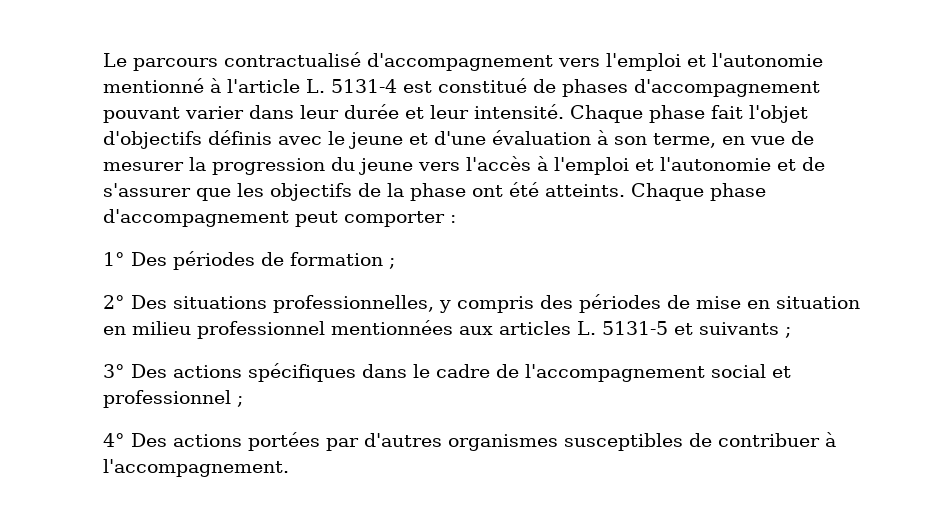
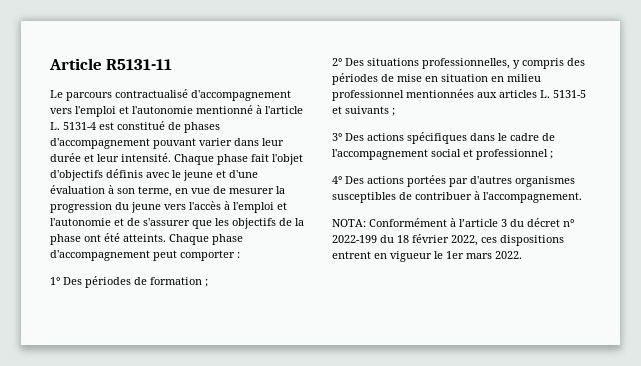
+ Article R5131-11
+ NOTA: Conformément à l’article 3 du décret n° 2022-199 du 18 février 2022, ces dispositions entrent en vigueur le 1er mars 2022.

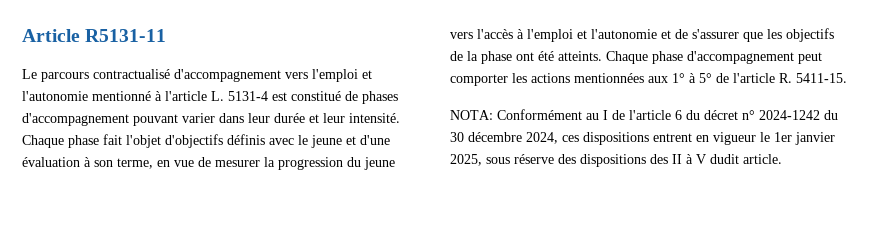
- Chaque phase d'accompagnement peut comporter :
- 1° Des périodes de formation ;
- 2° Des situations professionnelles, y compris des périodes de mise en situation en milieu professionnel mentionnées aux articles L. 5131-5 et suivants ;
- 3° Des actions spécifiques dans le cadre de l'accompagnement social et professionnel ;
- 4° Des actions portées par d'autres organismes susceptibles de contribuer à l'accompagnement.
- NOTA: Conformément à l’article 3 du décret n° 2022-199 du 18 février 2022, ces dispositions entrent en vigueur le 1er mars 2022.
+ Chaque phase d'accompagnement peut comporter les actions mentionnées aux 1° à 5° de l'article R. 5411-15.
+ NOTA: Conformément au I de l'article 6 du décret n° 2024-1242 du 30 décembre 2024, ces dispositions entrent en vigueur le 1er janvier 2025, sous réserve des dispositions des II à V dudit article.

